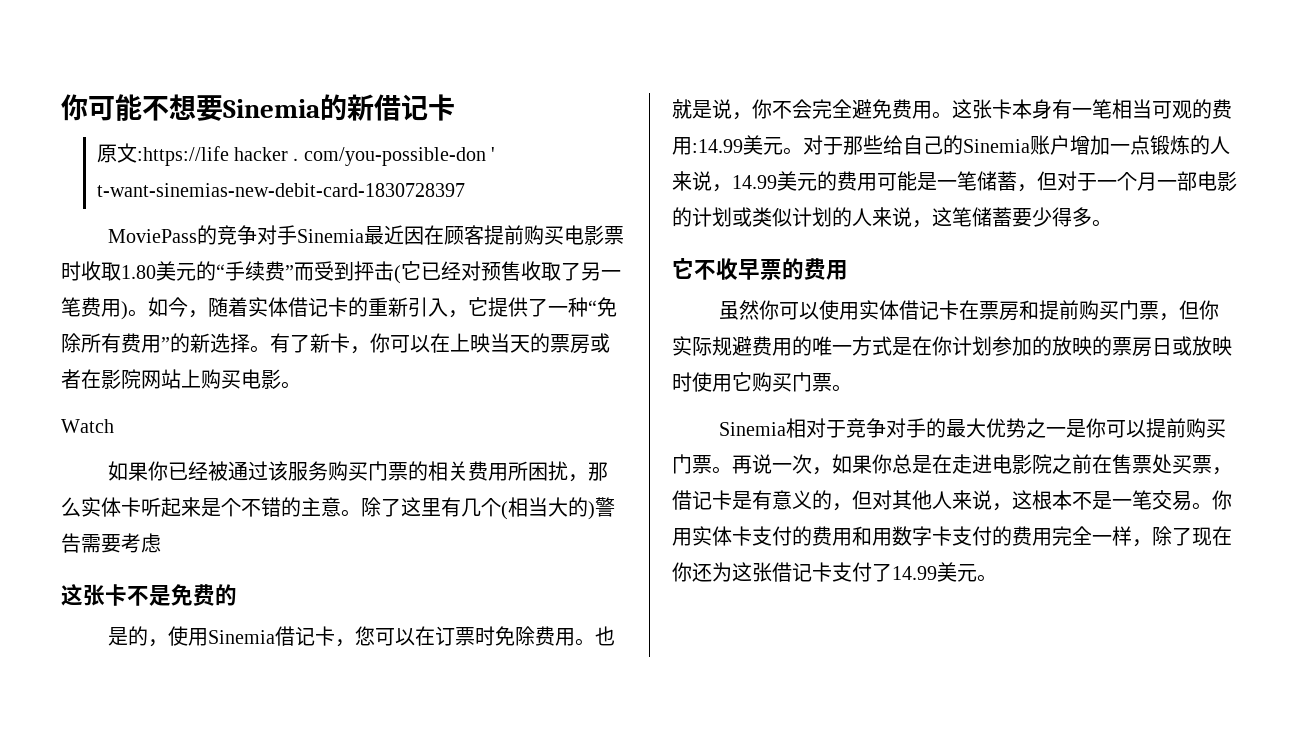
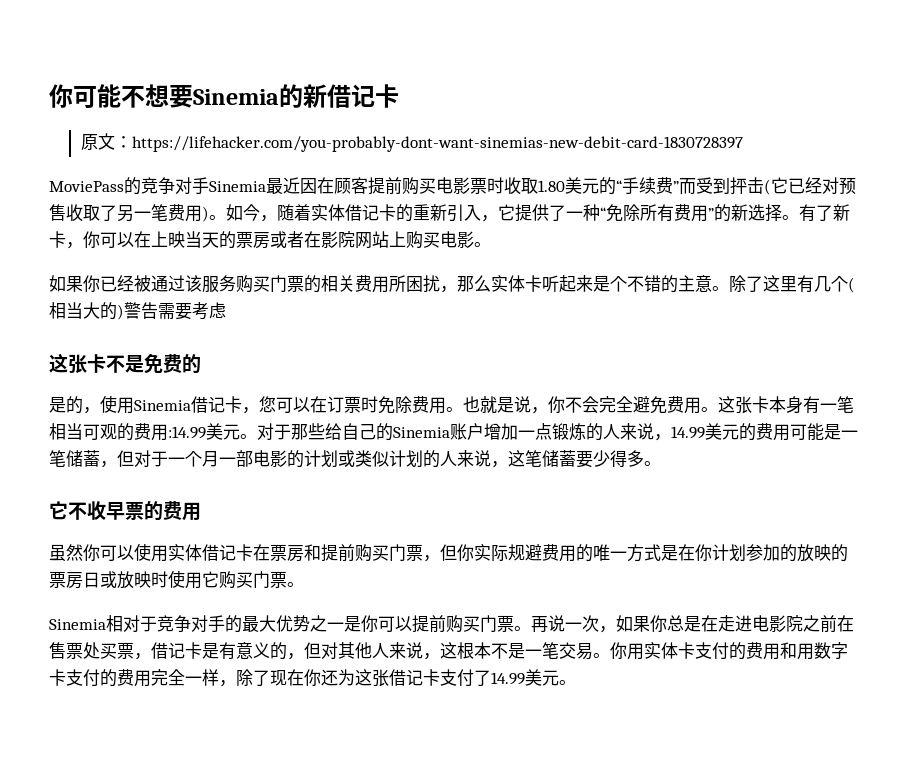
- 原文:https://life hacker . com/you-possible-don ' t-want-sinemias-new-debit-card-1830728397
+ 原文：https://lifehacker.com/you-probably-dont-want-sinemias-new-debit-card-1830728397
- Watch

